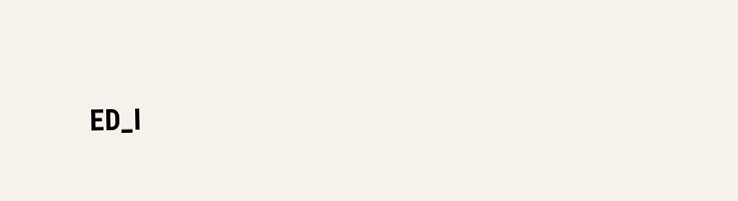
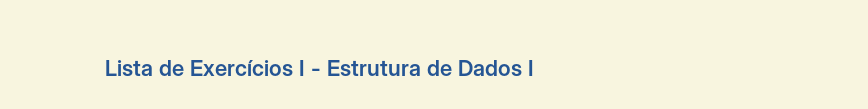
- ED_I
+ Lista de Exercícios I - Estrutura de Dados I

